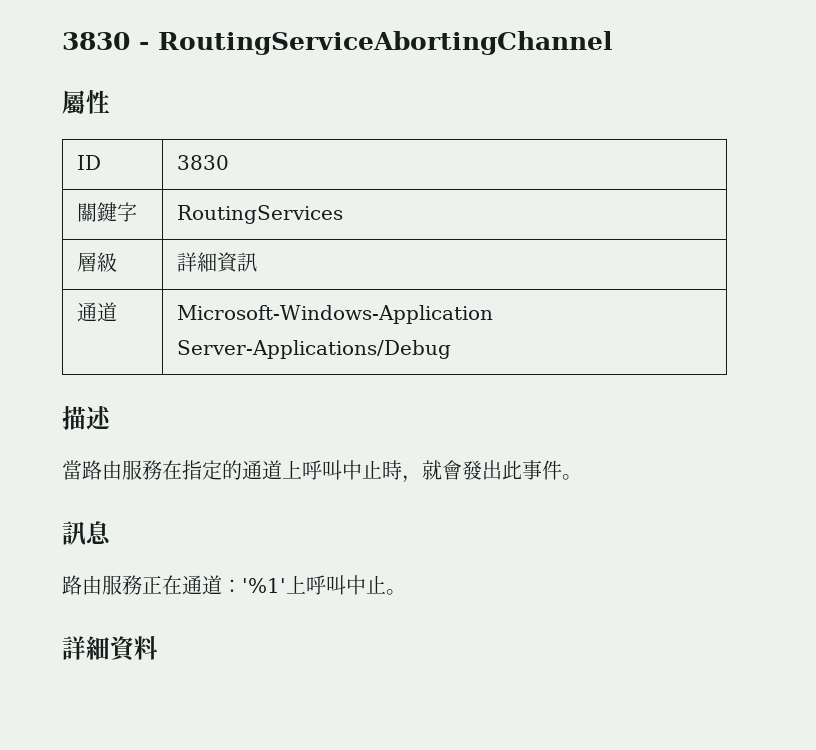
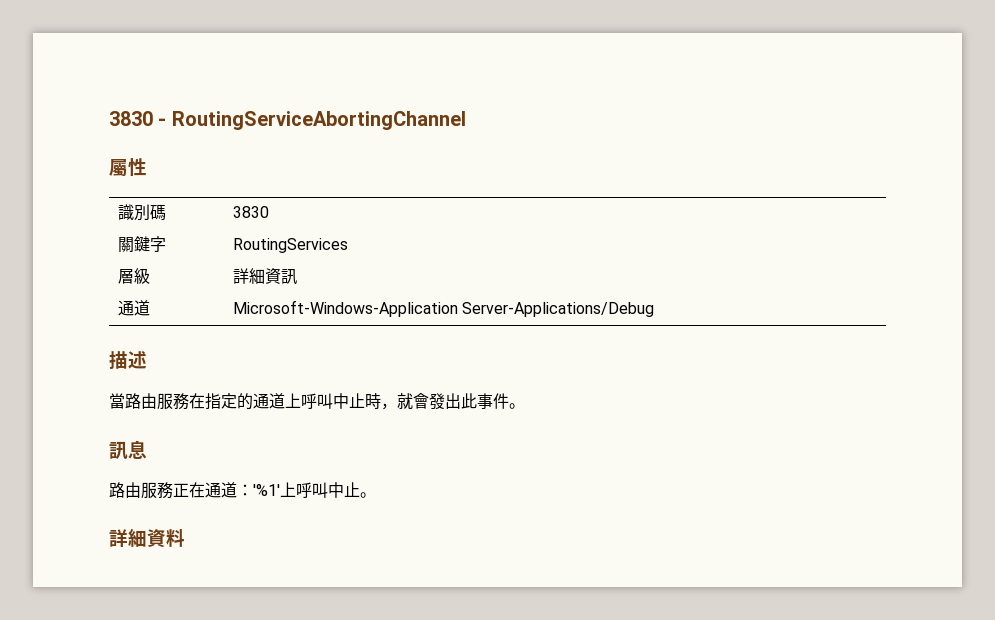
- ID | 3830
+ 識別碼 | 3830

